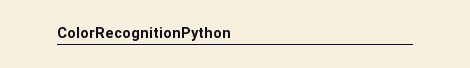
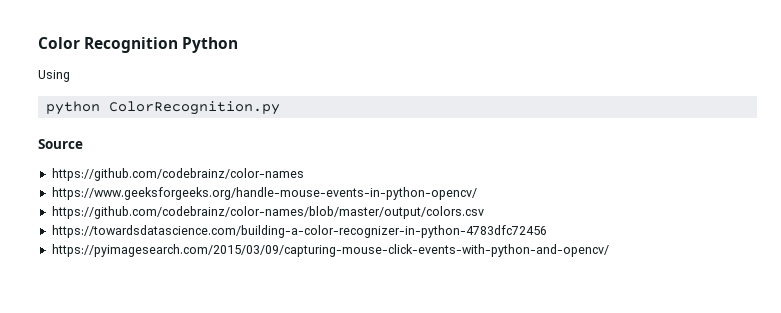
- ColorRecognitionPython
+ Color Recognition Python
+ Using
+ python ColorRecognition.py
+ Source
+ https://github.com/codebrainz/color-names
+ https://www.geeksforgeeks.org/handle-mouse-events-in-python-opencv/
+ https://github.com/codebrainz/color-names/blob/master/output/colors.csv
+ https://towardsdatascience.com/building-a-color-recognizer-in-python-4783dfc72456
+ https://pyimagesearch.com/2015/03/09/capturing-mouse-click-events-with-python-and-opencv/

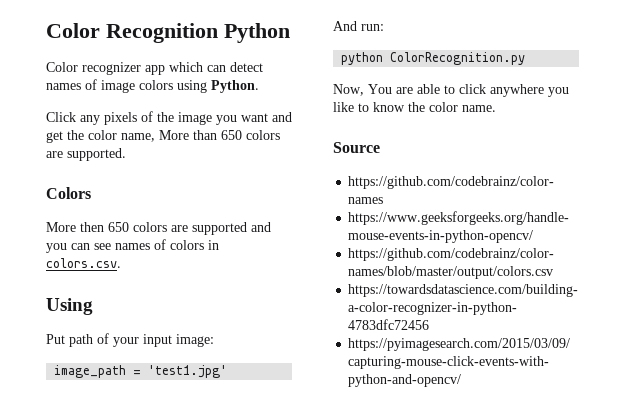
+ Color recognizer app which can detect names of image colors using Python.
+ Click any pixels of the image you want and get the color name, More than 650 colors are supported.
+ Colors
+ More then 650 colors are supported and you can see names of colors in colors.csv.
  Using
+ Put path of your input image:
+ image_path = 'test1.jpg'
+ And run:
  python ColorRecognition.py
+ Now, You are able to click anywhere you like to know the color name.

